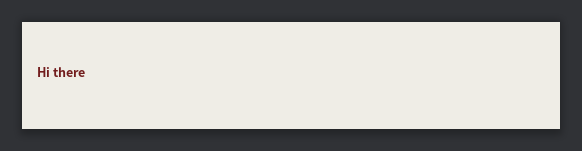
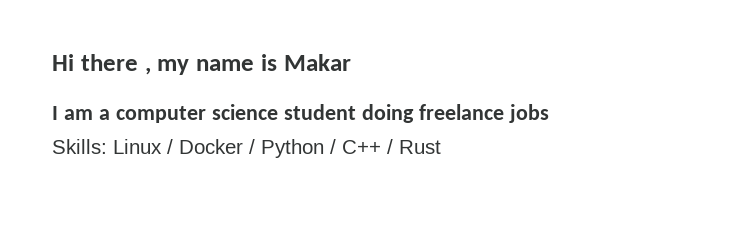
- Hi there
+ Hi there , my name is Makar
+ I am a computer science student doing freelance jobs
+ Skills: Linux / Docker / Python / C++ / Rust

